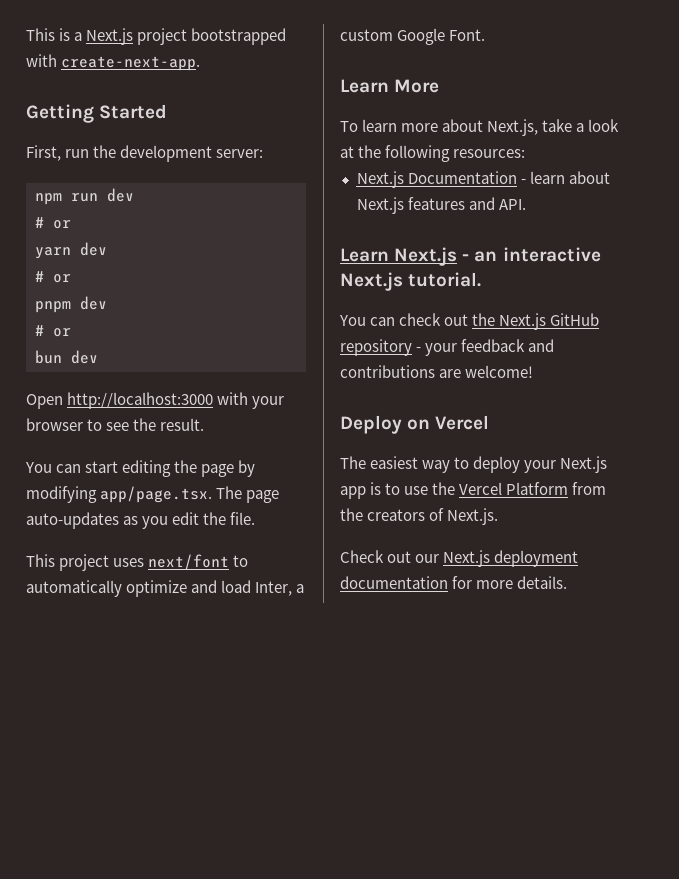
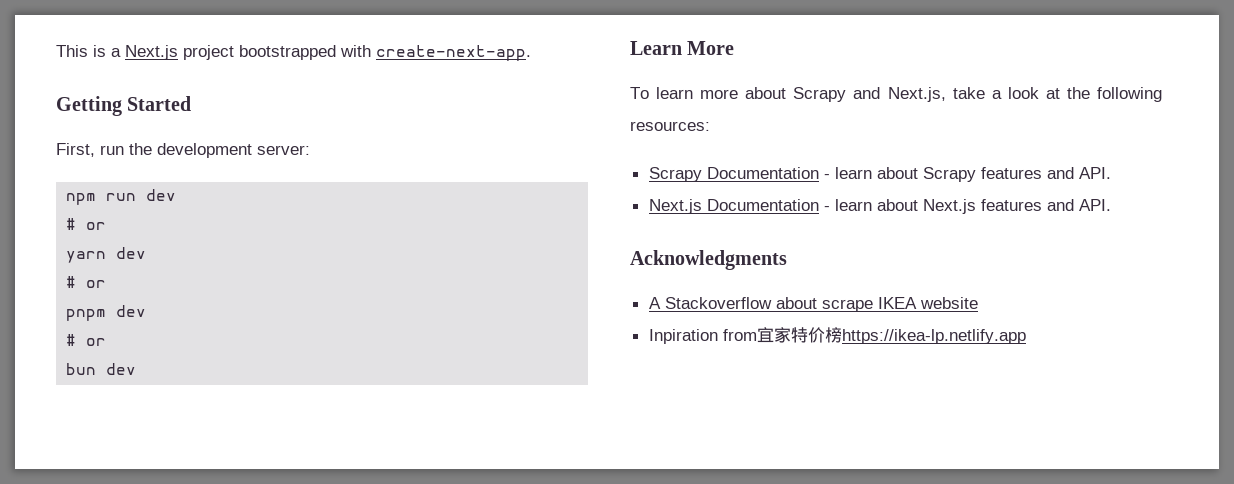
- Open http://localhost:3000 with your browser to see the result.
- You can start editing the page by modifying app/page.tsx. The page auto-updates as you edit the file.
- This project uses next/font to automatically optimize and load Inter, a custom Google Font.
- To learn more about Next.js, take a look at the following resources:
+ To learn more about Scrapy and Next.js, take a look at the following resources:
+ Scrapy Documentation - learn about Scrapy features and API.
- Learn Next.js - an interactive Next.js tutorial.
- You can check out the Next.js GitHub repository - your feedback and contributions are welcome!
- Deploy on Vercel
- The easiest way to deploy your Next.js app is to use the Vercel Platform from the creators of Next.js.
- Check out our Next.js deployment documentation for more details.
+ Acknowledgments
+ A Stackoverflow about scrape IKEA website
+ Inpiration from宜家特价榜https://ikea-lp.netlify.app

